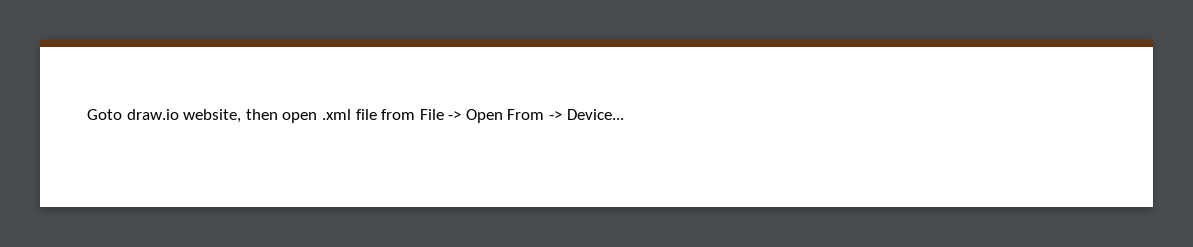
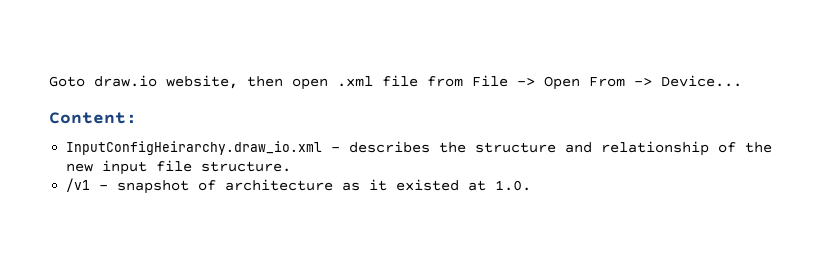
+ Content:
+ InputConfigHeirarchy.draw_io.xml - describes the structure and relationship of the new input file structure.
+ /v1 - snapshot of architecture as it existed at 1.0.

